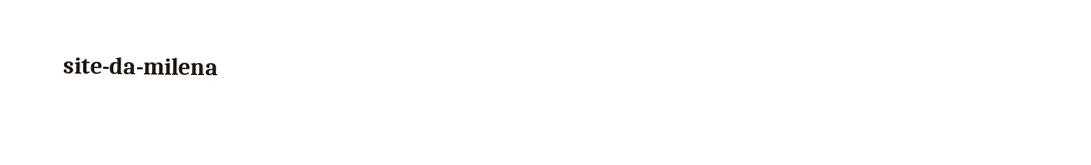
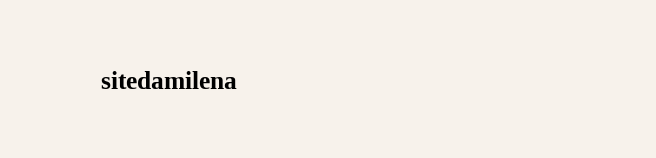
- site-da-milena
+ sitedamilena

